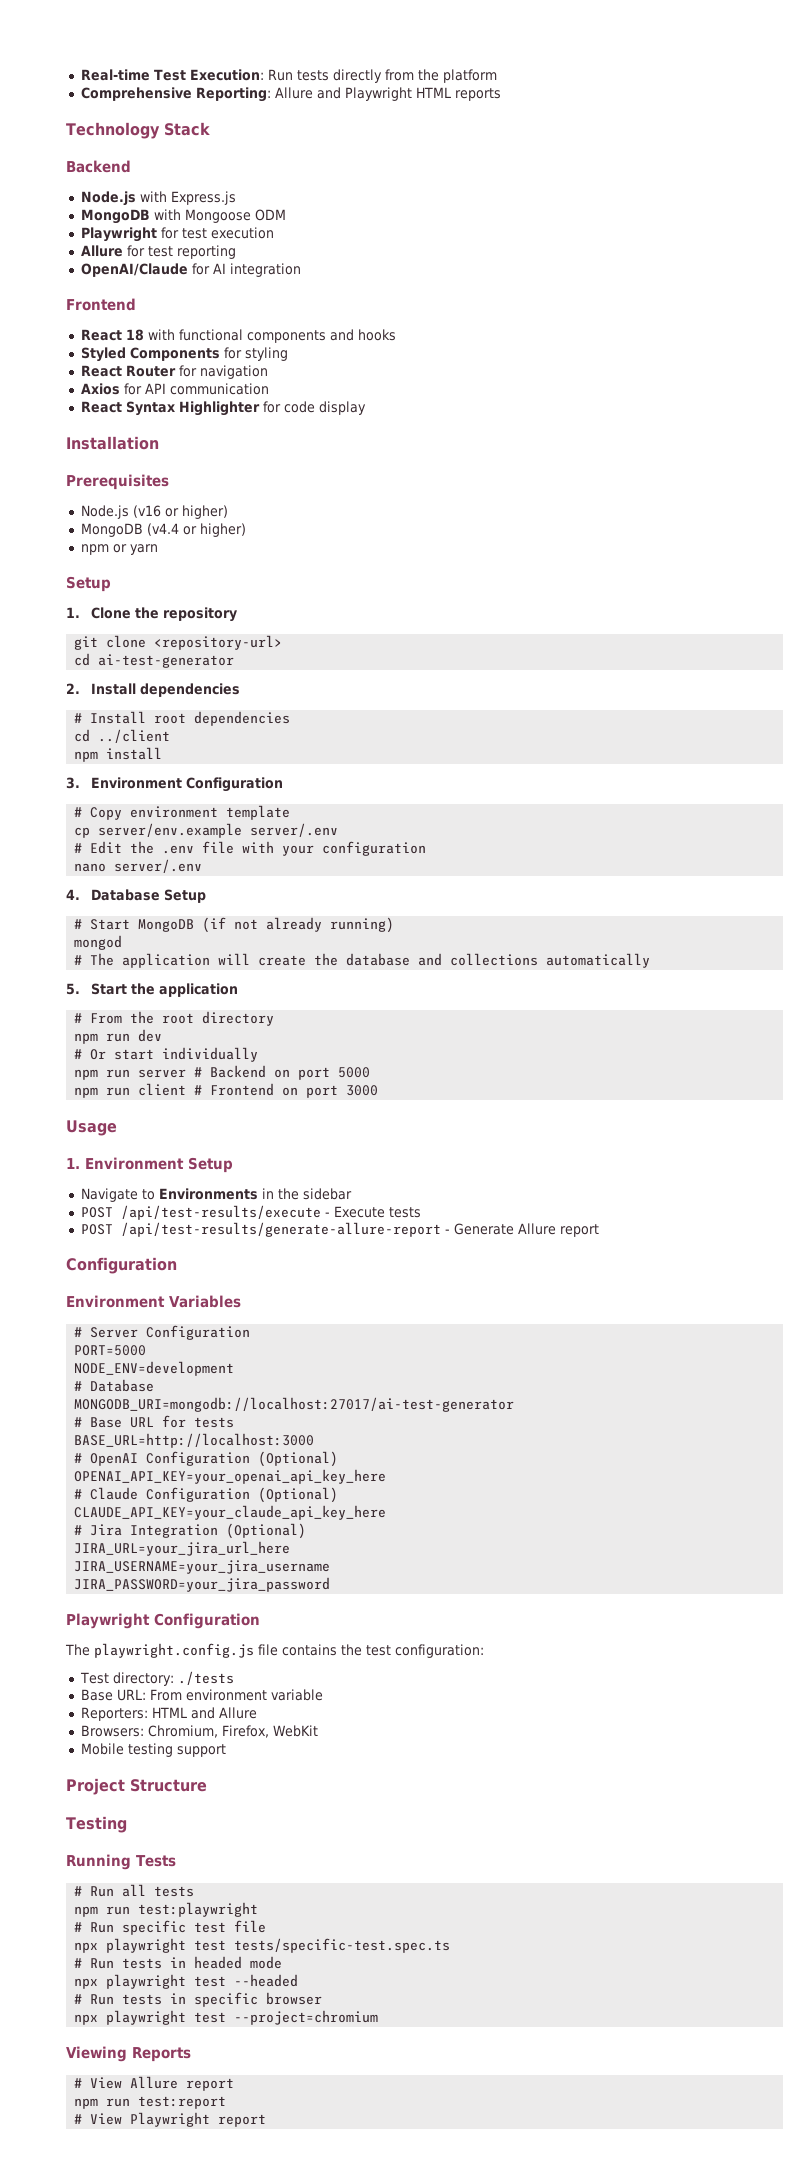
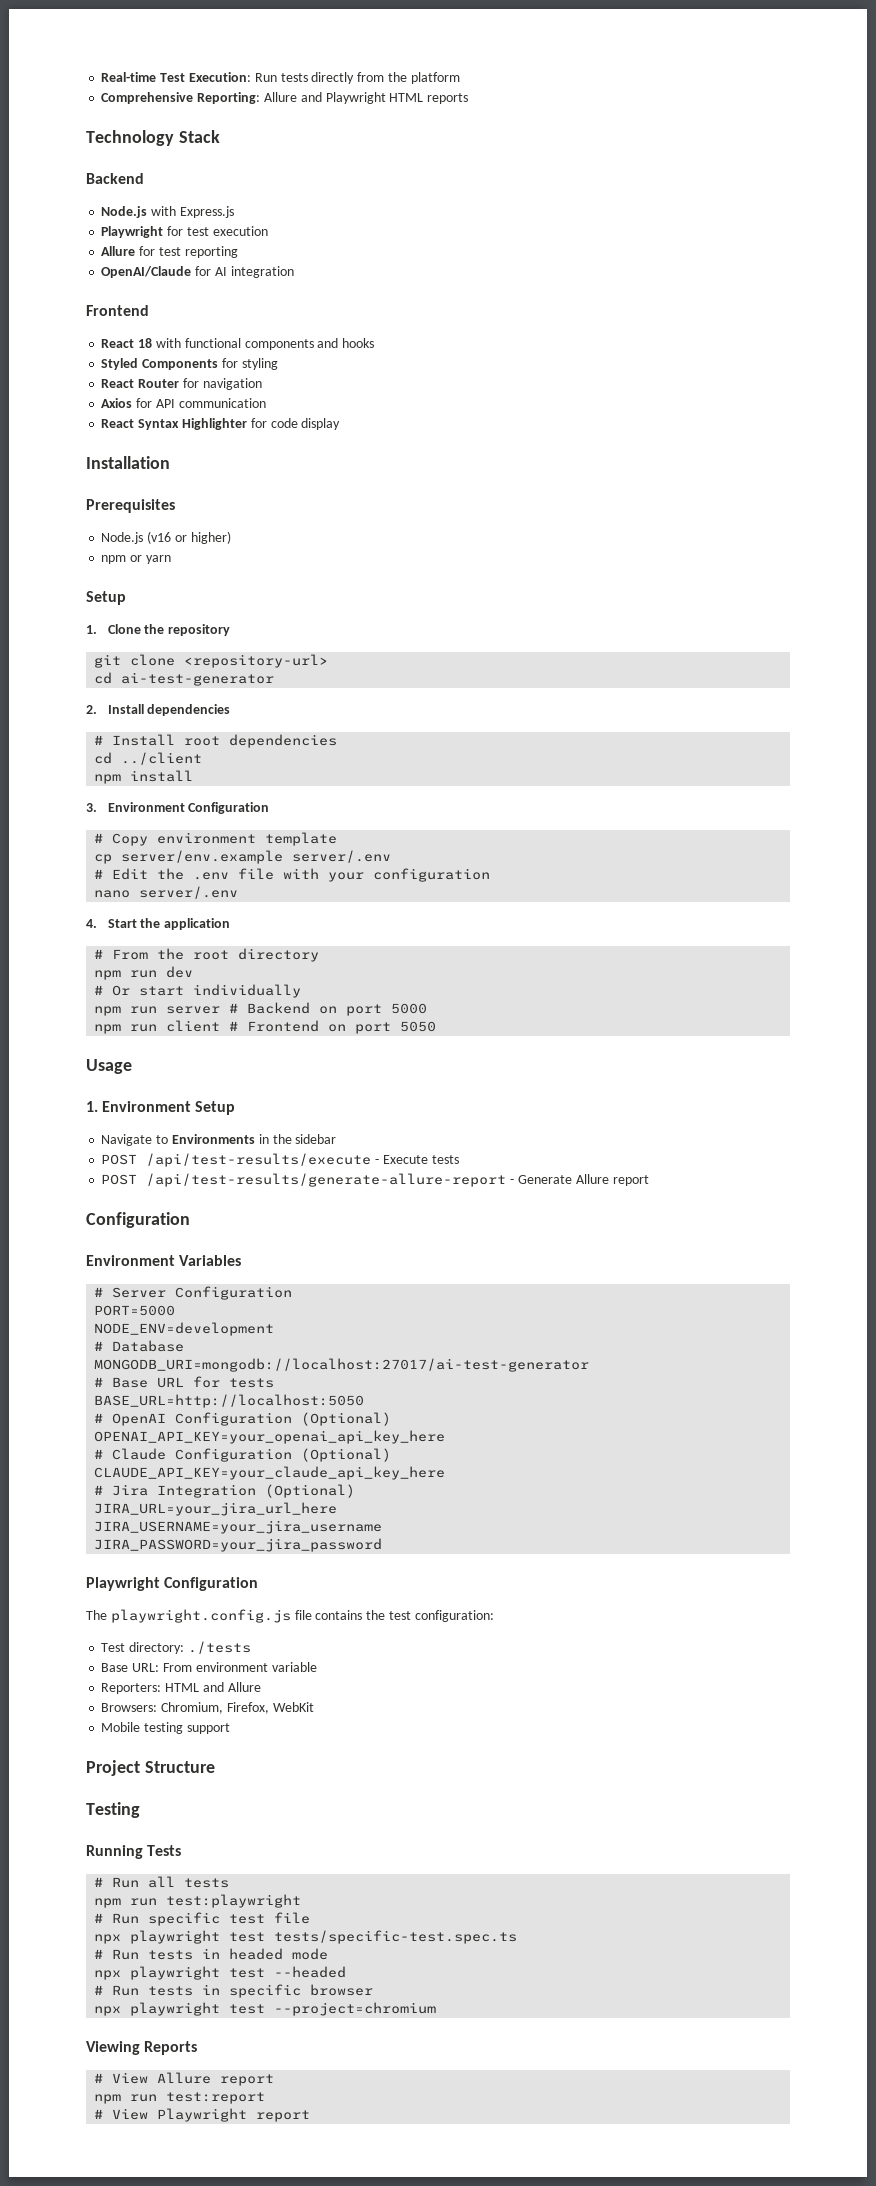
- MongoDB with Mongoose ODM
- MongoDB (v4.4 or higher)
- 4. Database Setup
- # Start MongoDB (if not already running)
- mongod
- # The application will create the database and collections automatically
- 5. Start the application
+ 4. Start the application
- npm run client # Frontend on port 3000
+ npm run client # Frontend on port 5050
- BASE_URL=http://localhost:3000
+ BASE_URL=http://localhost:5050

